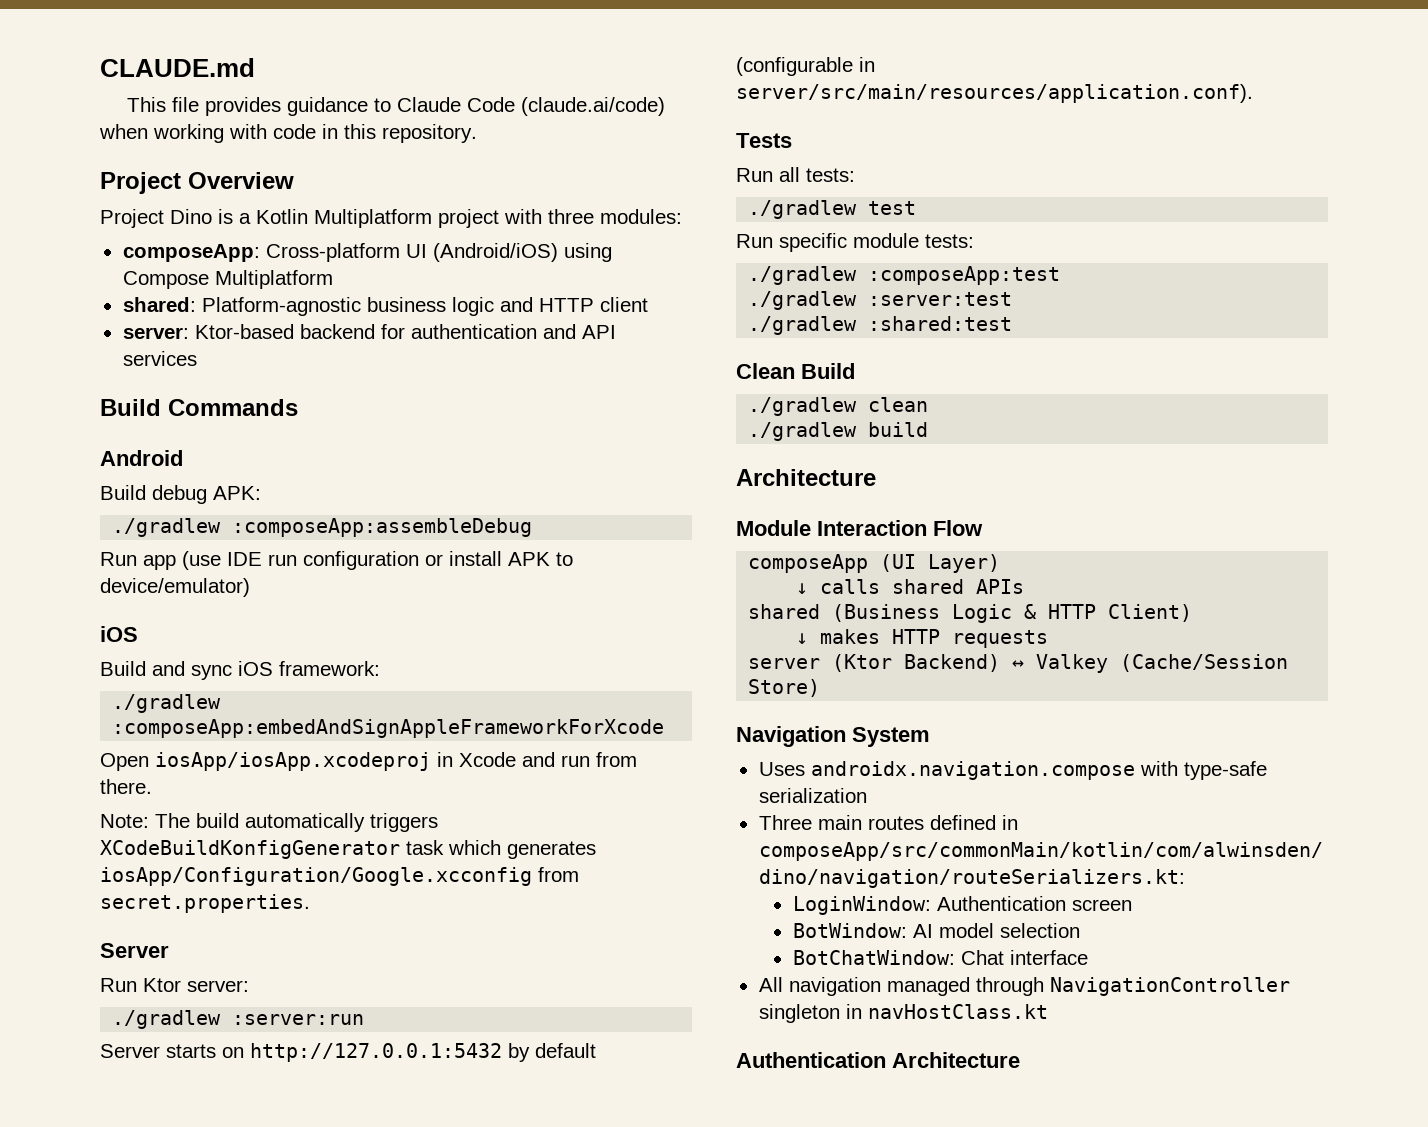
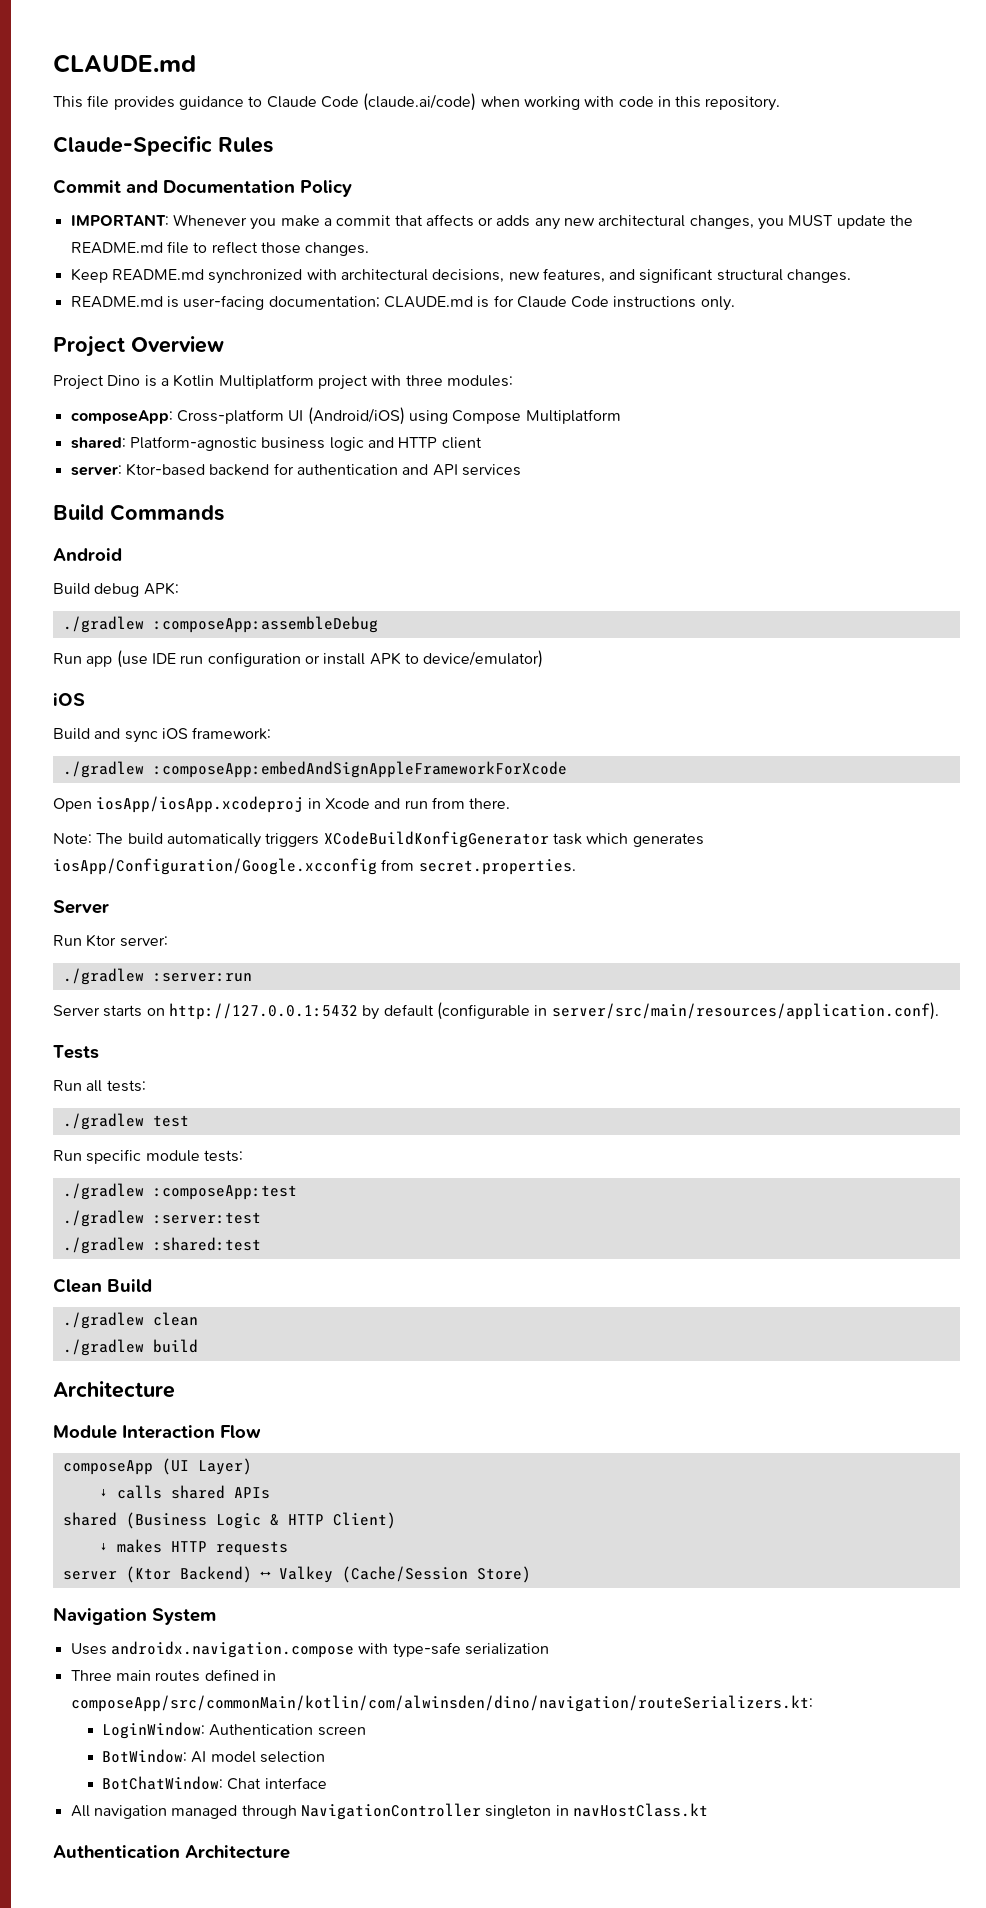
+ Claude-Specific Rules
+ Commit and Documentation Policy
+ IMPORTANT: Whenever you make a commit that affects or adds any new architectural changes, you MUST update the README.md file to reflect those changes.
+ Keep README.md synchronized with architectural decisions, new features, and significant structural changes.
+ README.md is user-facing documentation; CLAUDE.md is for Claude Code instructions only.

